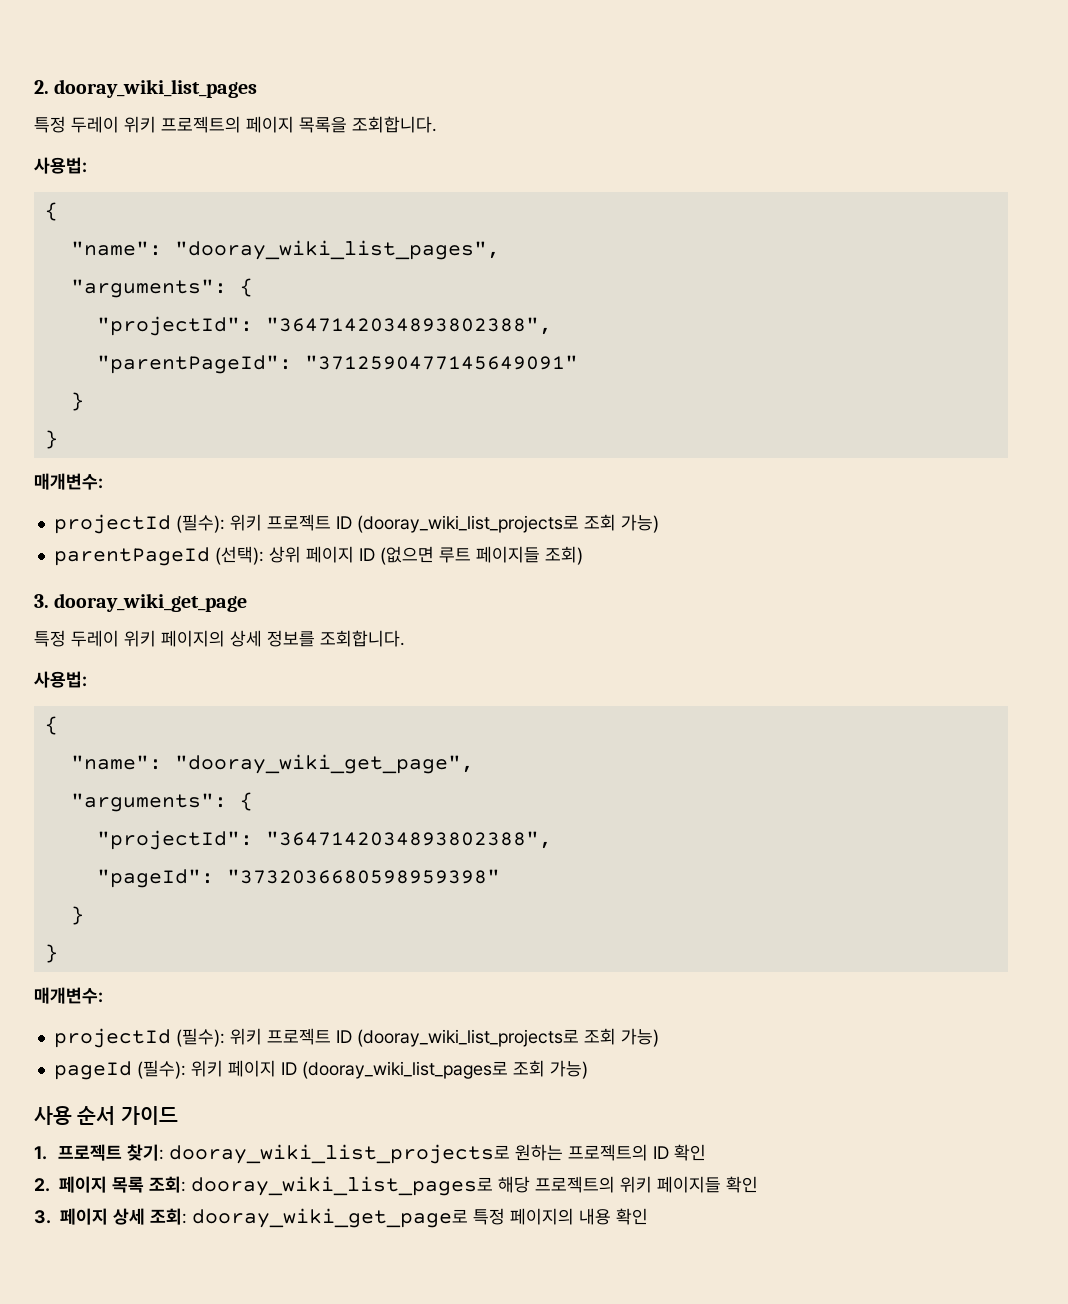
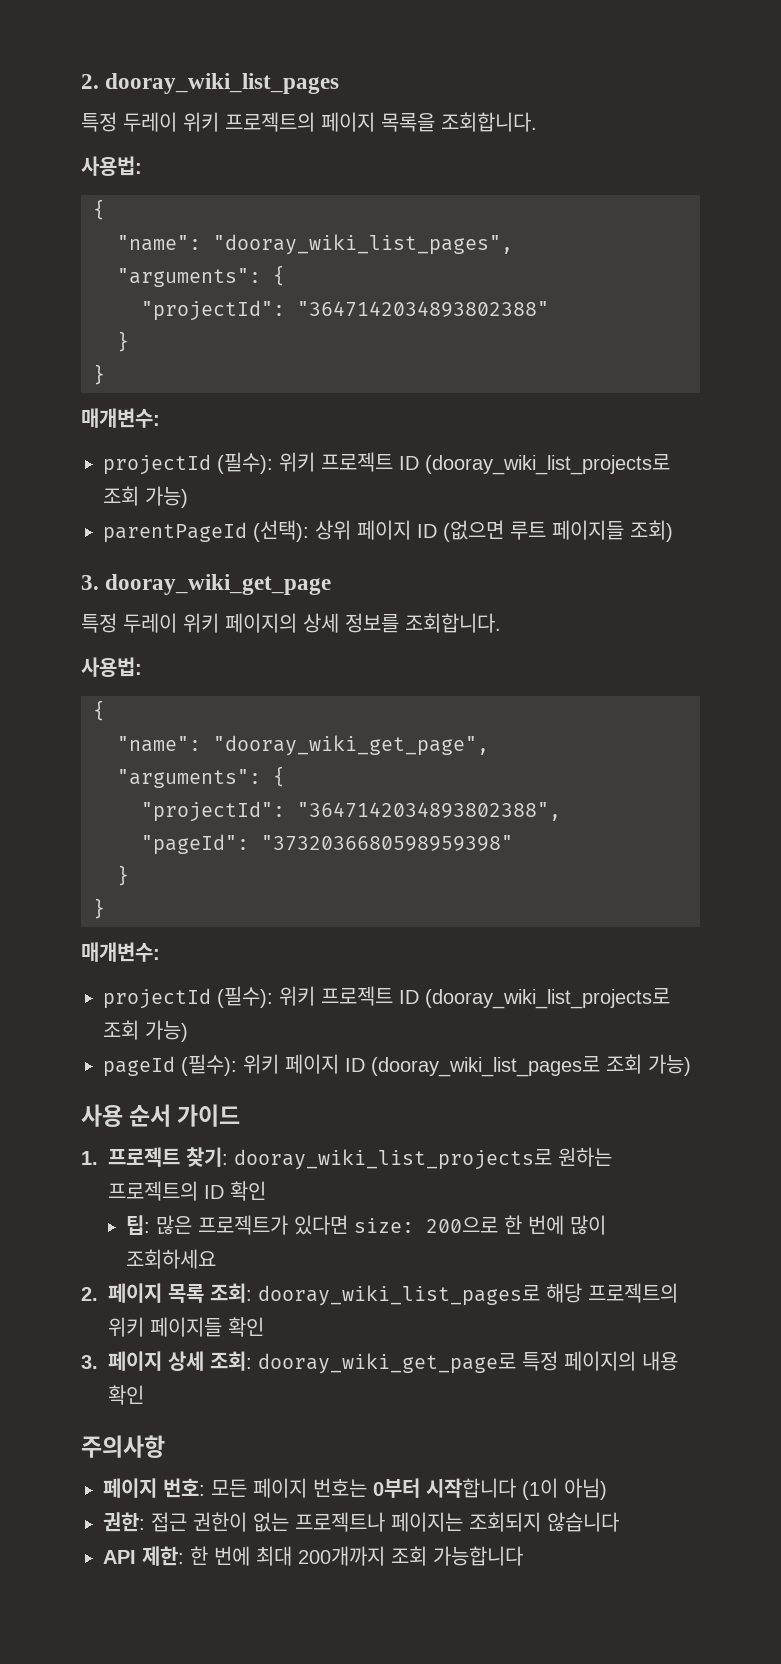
  "name": "dooray_wiki_list_pages",
  "arguments": {
- "projectId": "3647142034893802388",
- "parentPageId": "3712590477145649091"
+ "projectId": "3647142034893802388"
+ 팁: 많은 프로젝트가 있다면 size: 200으로 한 번에 많이 조회하세요
+ 주의사항
+ 페이지 번호: 모든 페이지 번호는 0부터 시작합니다 (1이 아님)
+ 권한: 접근 권한이 없는 프로젝트나 페이지는 조회되지 않습니다
+ API 제한: 한 번에 최대 200개까지 조회 가능합니다

